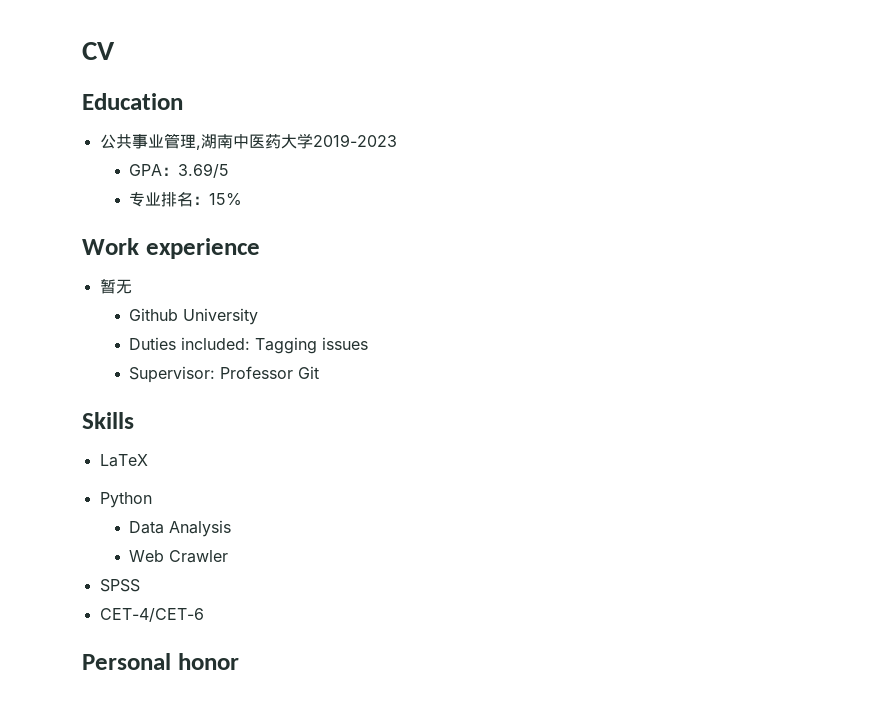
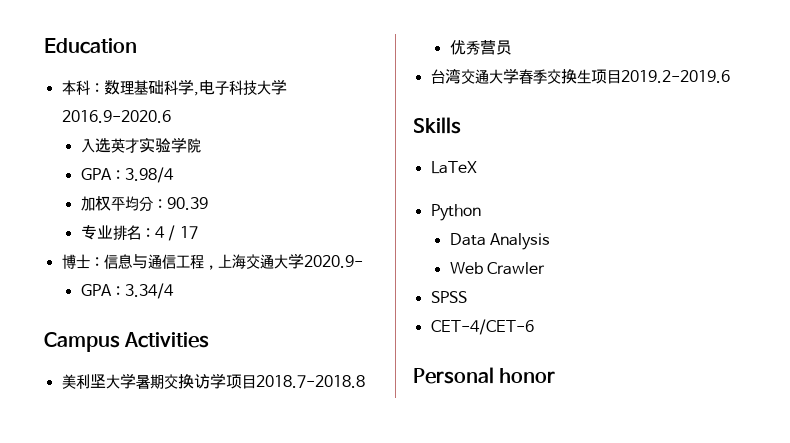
- CV
- 公共事业管理,湖南中医药大学2019-2023
- GPA：3.69/5
- 专业排名：15%
- Work experience
- 暂无
- Github University
- Duties included: Tagging issues
- Supervisor: Professor Git
+ 本科：数理基础科学,电子科技大学2016.9-2020.6
+ 入选英才实验学院
+ GPA：3.98/4
+ 加权平均分：90.39
+ 专业排名：4 / 17
+ 博士：信息与通信工程，上海交通大学2020.9-
+ GPA：3.34/4
+ Campus Activities
+ 美利坚大学暑期交换访学项目2018.7-2018.8
+ 优秀营员
+ 台湾交通大学春季交换生项目2019.2-2019.6

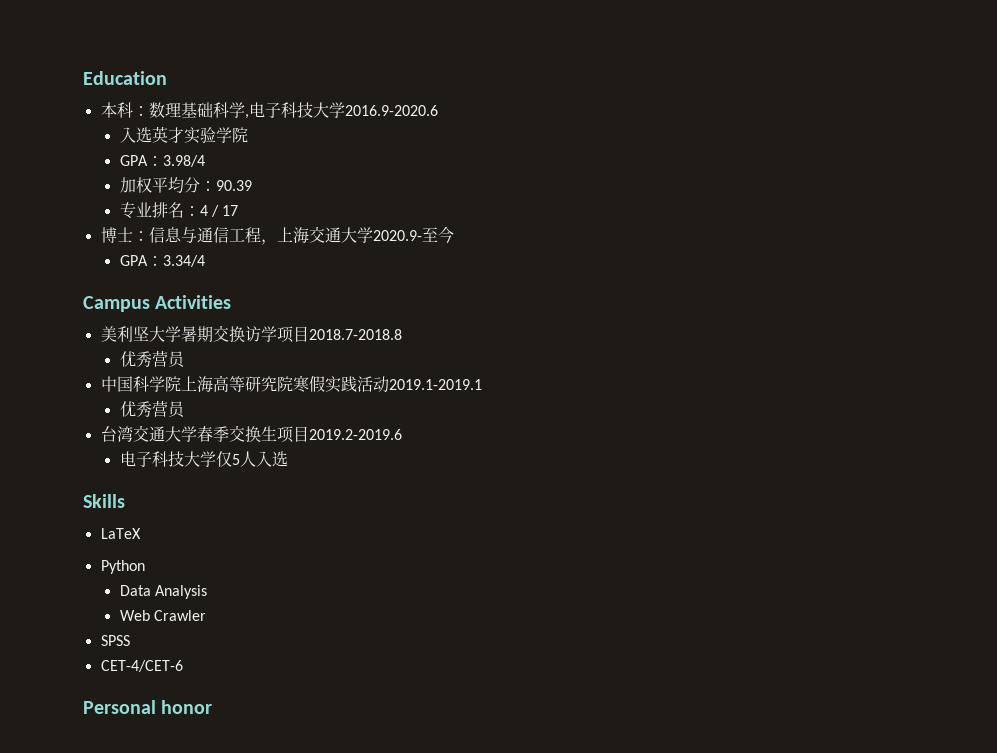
- 博士：信息与通信工程，上海交通大学2020.9-
+ 博士：信息与通信工程，上海交通大学2020.9-至今
+ 中国科学院上海高等研究院寒假实践活动2019.1-2019.1
+ 优秀营员
+ 电子科技大学仅5人入选

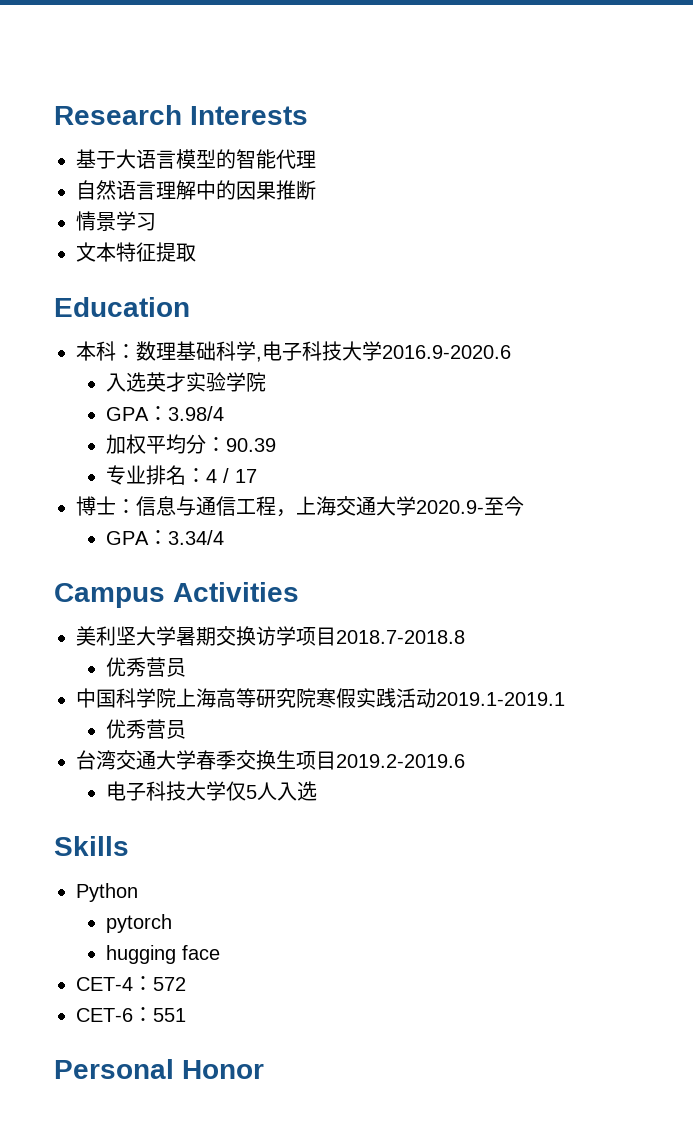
+ Research Interests
+ 基于大语言模型的智能代理
+ 自然语言理解中的因果推断
+ 情景学习
+ 文本特征提取
- LaTeX
- Data Analysis
- Web Crawler
- SPSS
- CET-4/CET-6
+ pytorch
+ hugging face
+ CET-4：572
+ CET-6：551
- Personal honor
+ Personal Honor

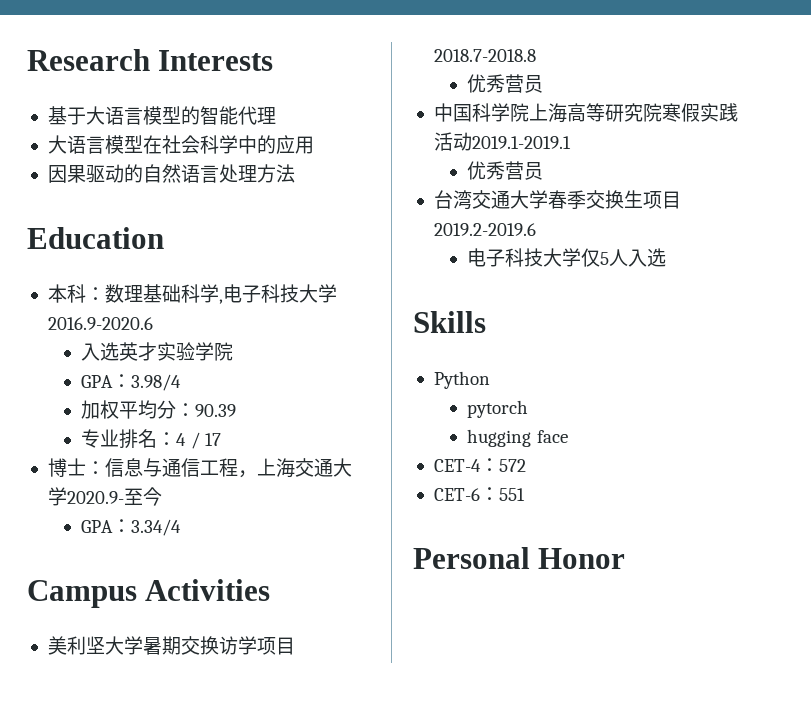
- 自然语言理解中的因果推断
- 情景学习
- 文本特征提取
+ 大语言模型在社会科学中的应用
+ 因果驱动的自然语言处理方法

